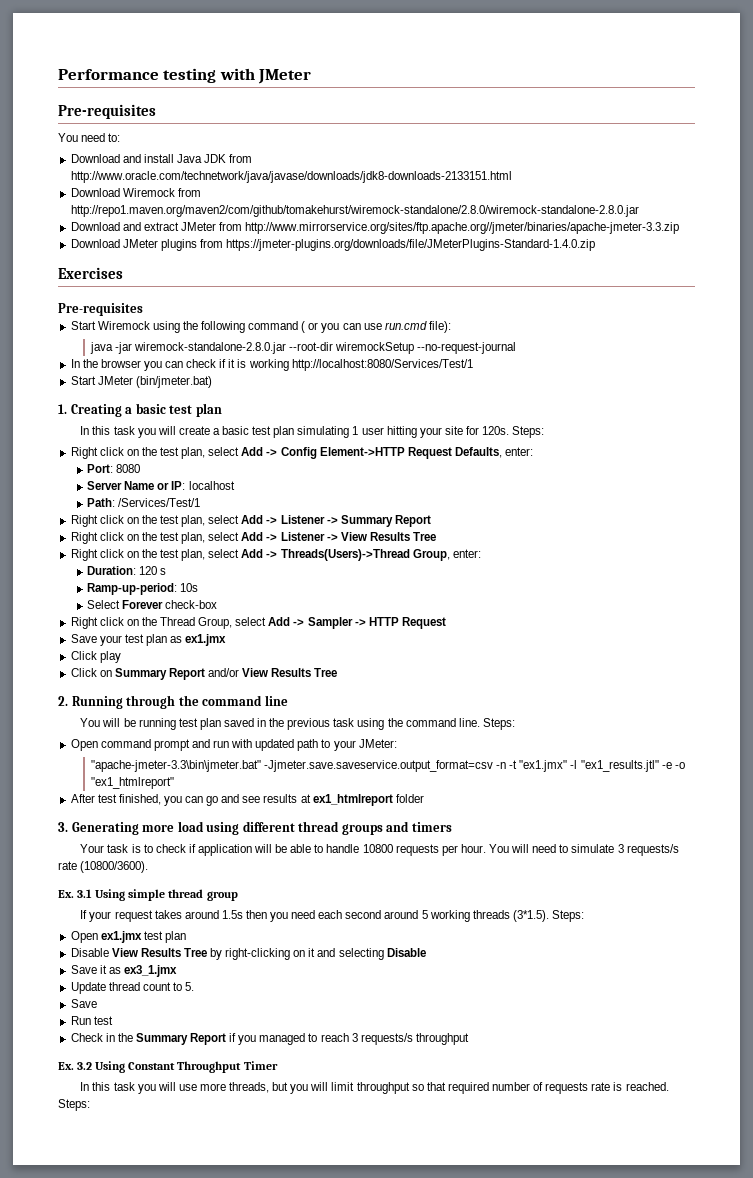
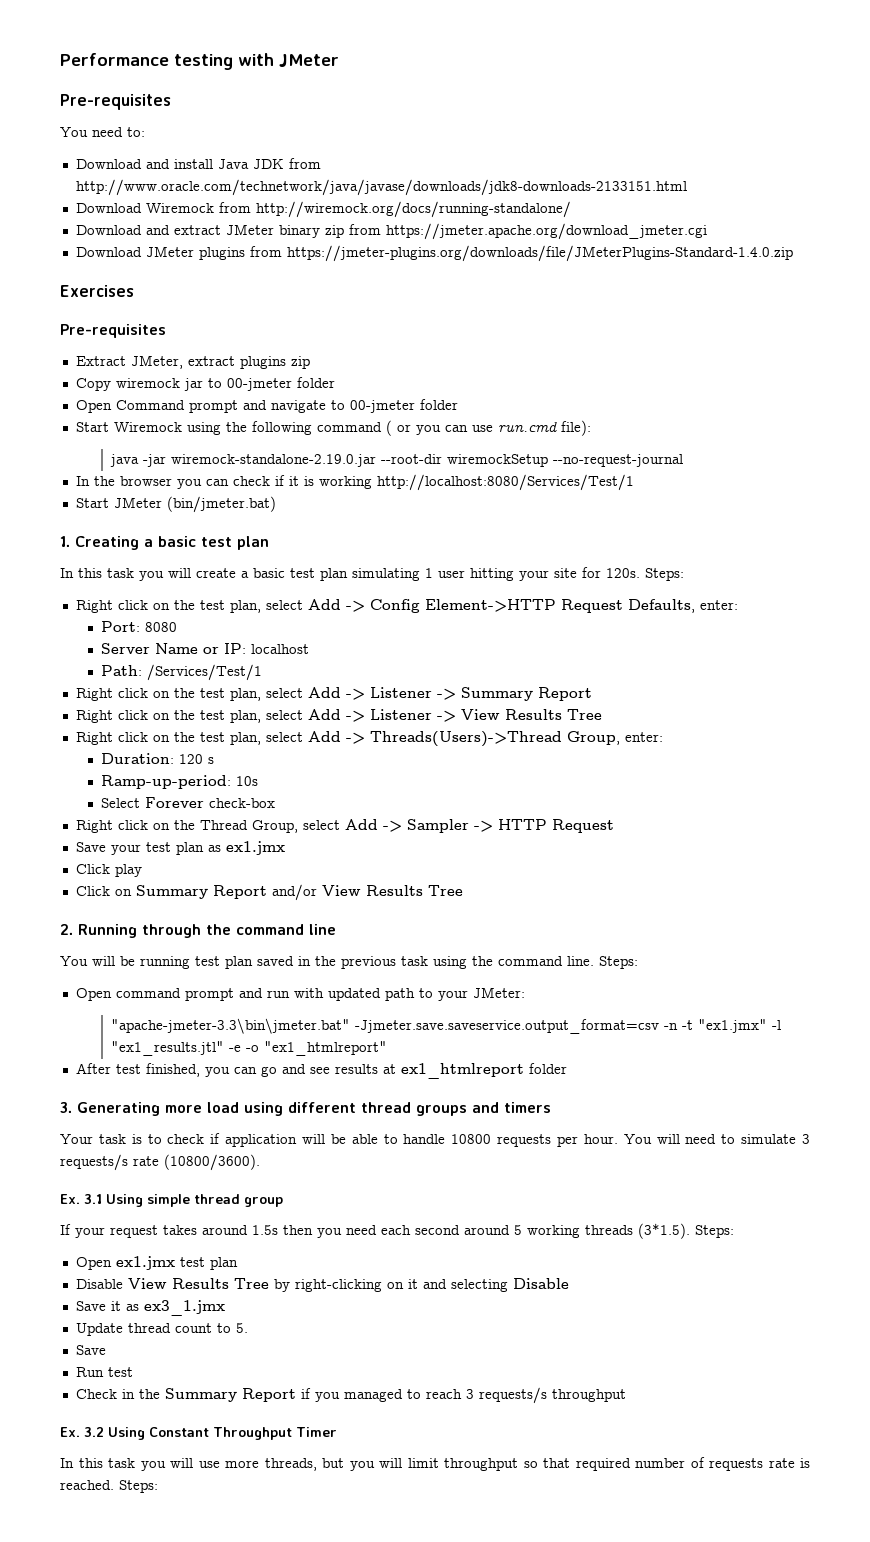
- Download Wiremock from http://repo1.maven.org/maven2/com/github/tomakehurst/wiremock-standalone/2.8.0/wiremock-standalone-2.8.0.jar
+ Download Wiremock from http://wiremock.org/docs/running-standalone/
- Download and extract JMeter from http://www.mirrorservice.org/sites/ftp.apache.org//jmeter/binaries/apache-jmeter-3.3.zip
+ Download and extract JMeter binary zip from https://jmeter.apache.org/download_jmeter.cgi
+ Extract JMeter, extract plugins zip
+ Copy wiremock jar to 00-jmeter folder
+ Open Command prompt and navigate to 00-jmeter folder
- java -jar wiremock-standalone-2.8.0.jar --root-dir wiremockSetup --no-request-journal
+ java -jar wiremock-standalone-2.19.0.jar --root-dir wiremockSetup --no-request-journal

